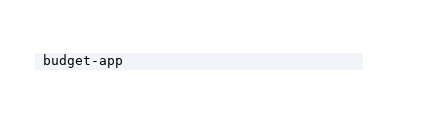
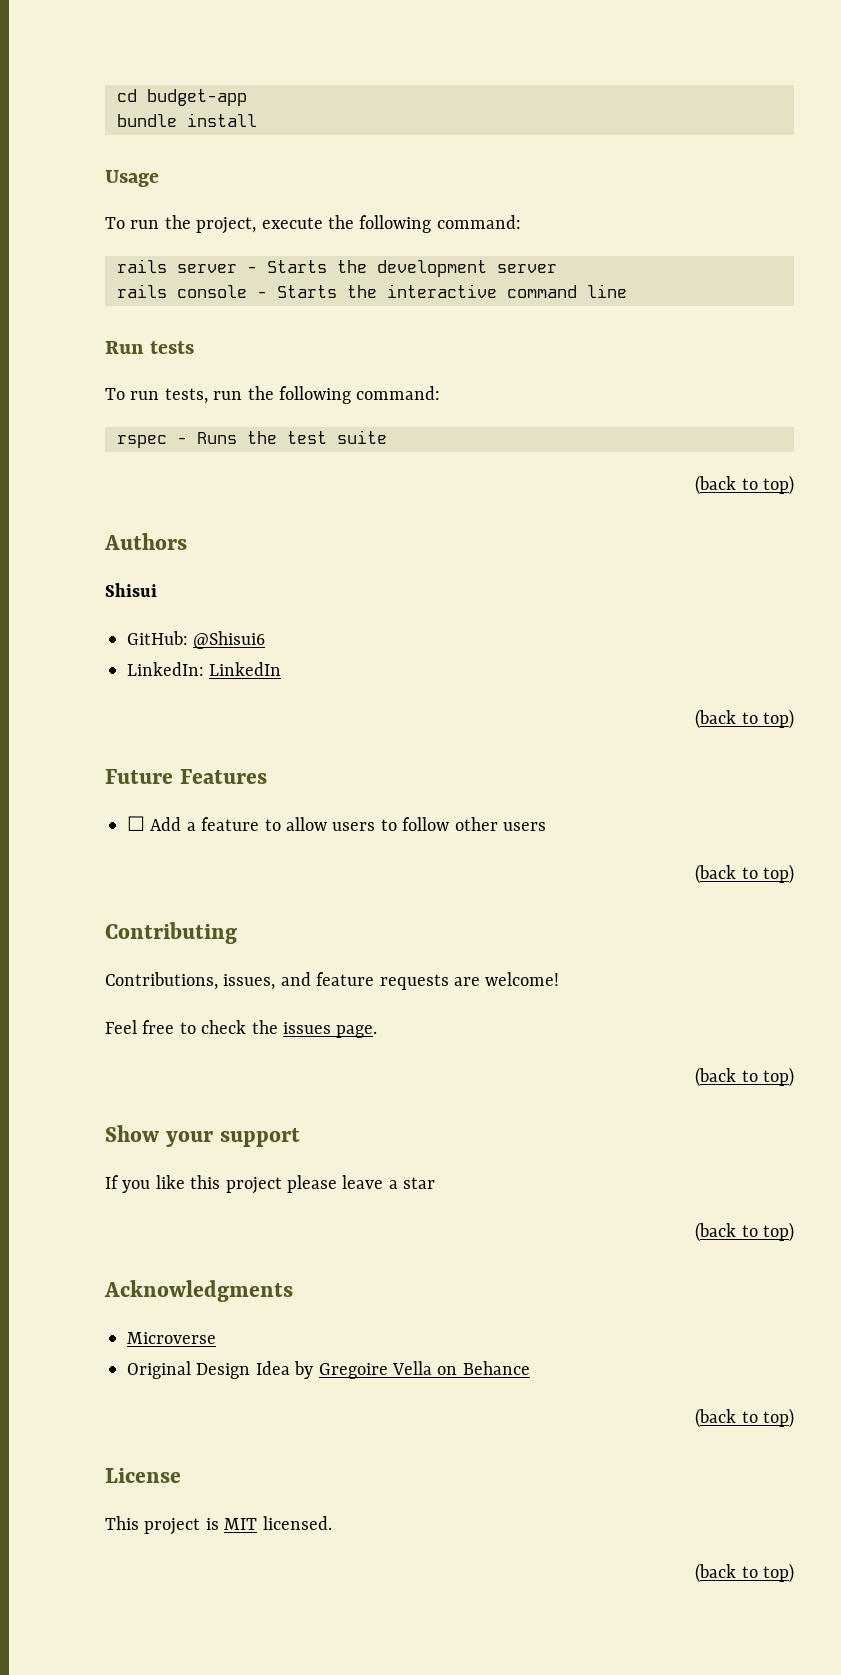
- budget-app
+ cd budget-app
+ bundle install
+ Usage
+ To run the project, execute the following command:
+ rails server - Starts the development server
+ rails console - Starts the interactive command line
+ Run tests
+ To run tests, run the following command:
+ rspec - Runs the test suite
+ (back to top)
+ Authors
+ Shisui
+ GitHub: @Shisui6
+ LinkedIn: LinkedIn
+ (back to top)
+ Future Features
+ ☐ Add a feature to allow users to follow other users
+ (back to top)
+ Contributing
+ Contributions, issues, and feature requests are welcome!
+ Feel free to check the issues page.
+ (back to top)
+ Show your support
+ If you like this project please leave a star
+ (back to top)
+ Acknowledgments
+ Microverse
+ Original Design Idea by Gregoire Vella on Behance
+ (back to top)
+ License
+ This project is MIT licensed.
+ (back to top)

